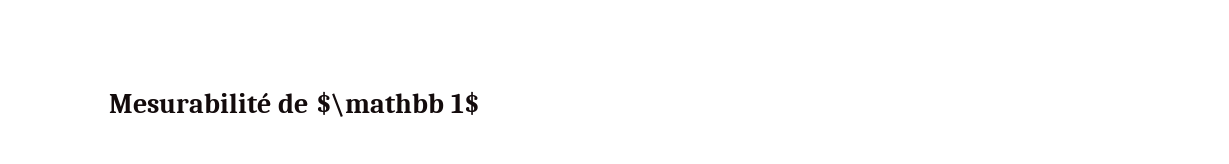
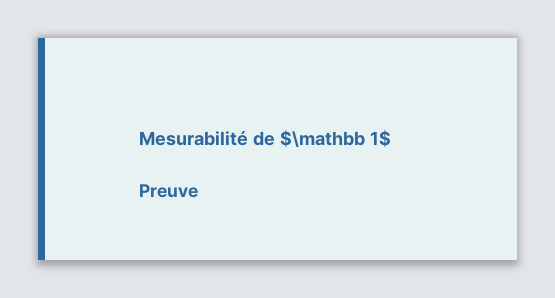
+ Preuve

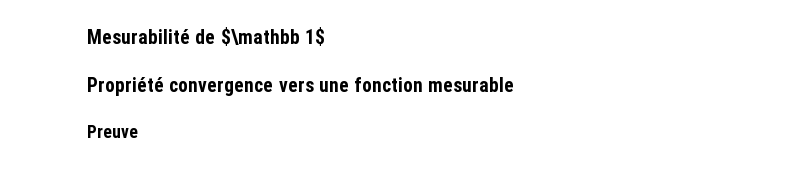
+ Propriété convergence vers une fonction mesurable

